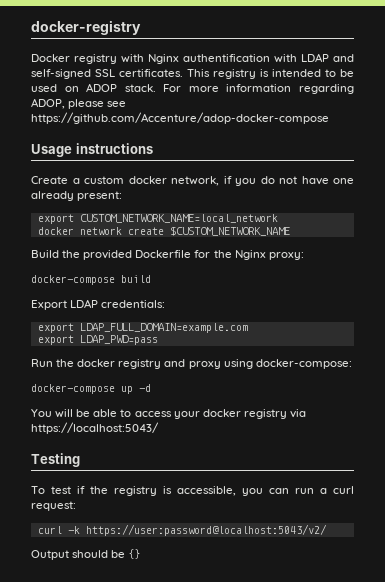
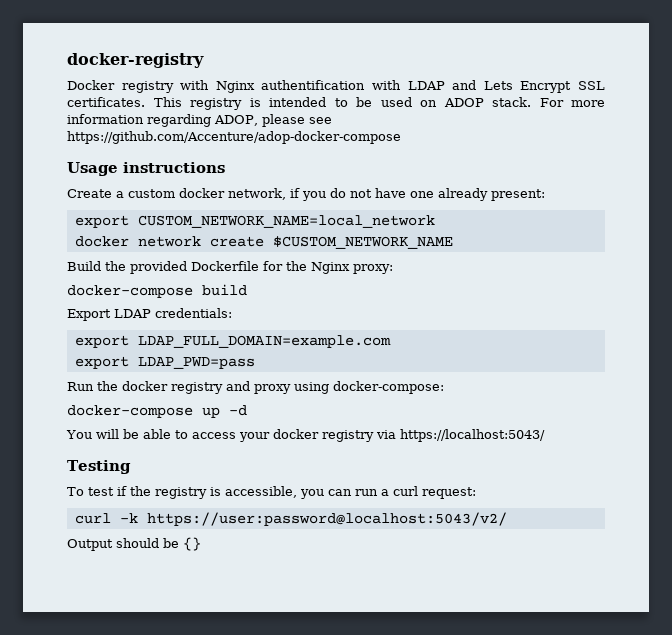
- Docker registry with Nginx authentification with LDAP and self-signed SSL certificates.
+ Docker registry with Nginx authentification with LDAP and Lets Encrypt SSL certificates.

